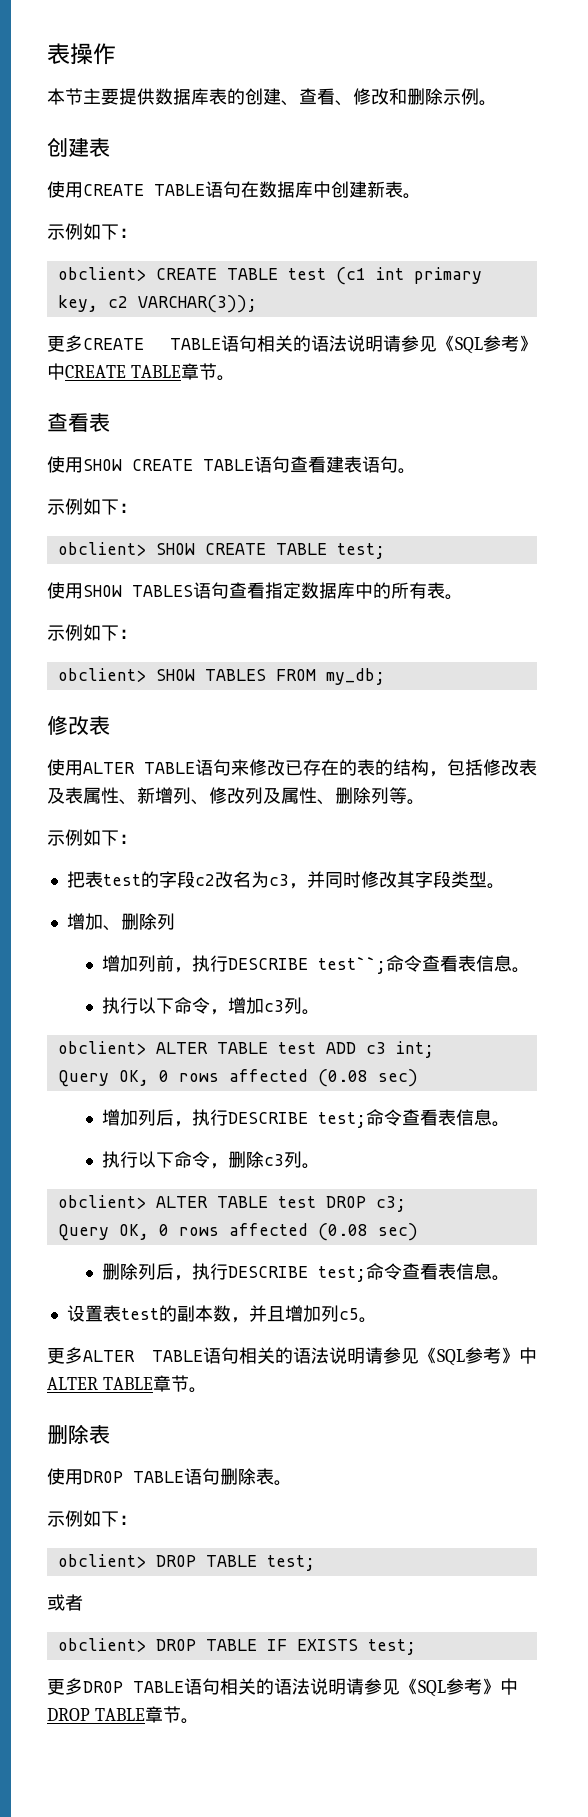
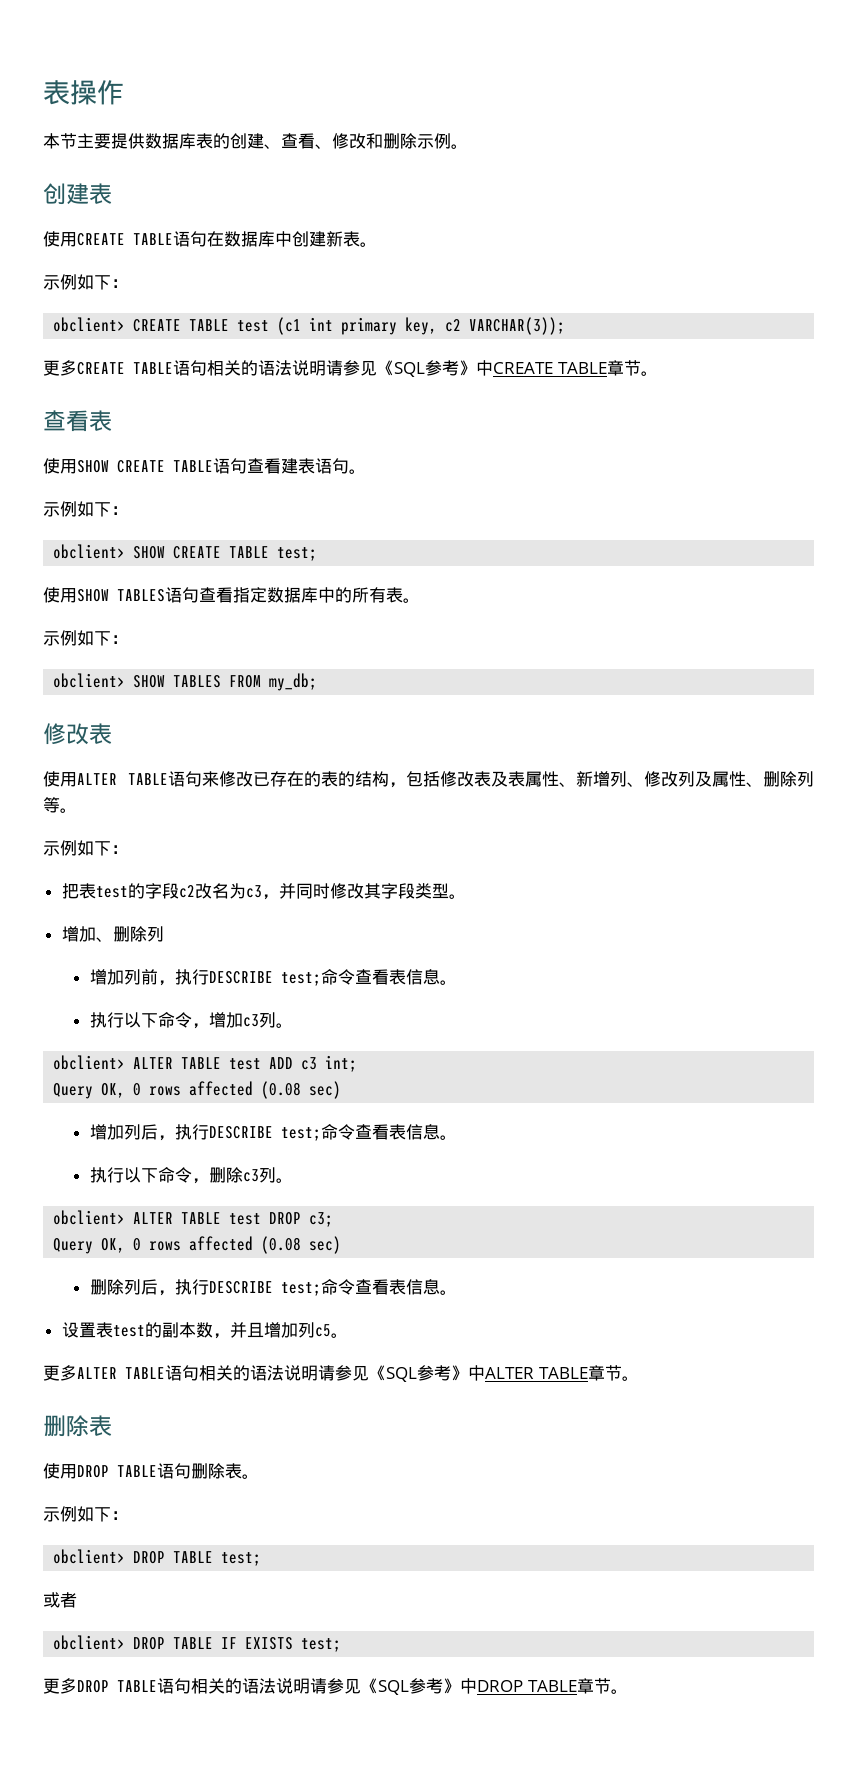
- 增加列前，执行DESCRIBE test``;命令查看表信息。
+ 增加列前，执行DESCRIBE test;命令查看表信息。

